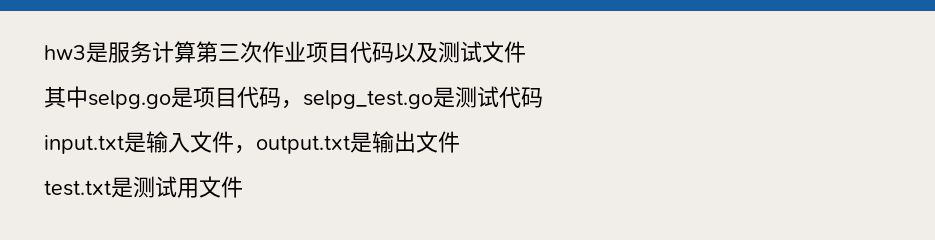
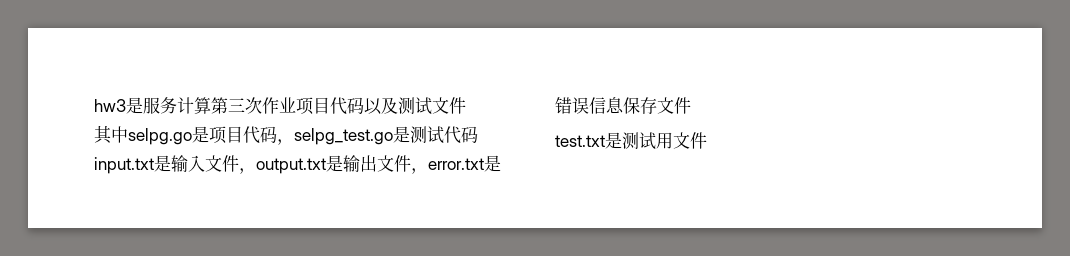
- input.txt是输入文件，output.txt是输出文件
+ input.txt是输入文件，output.txt是输出文件，error.txt是错误信息保存文件

